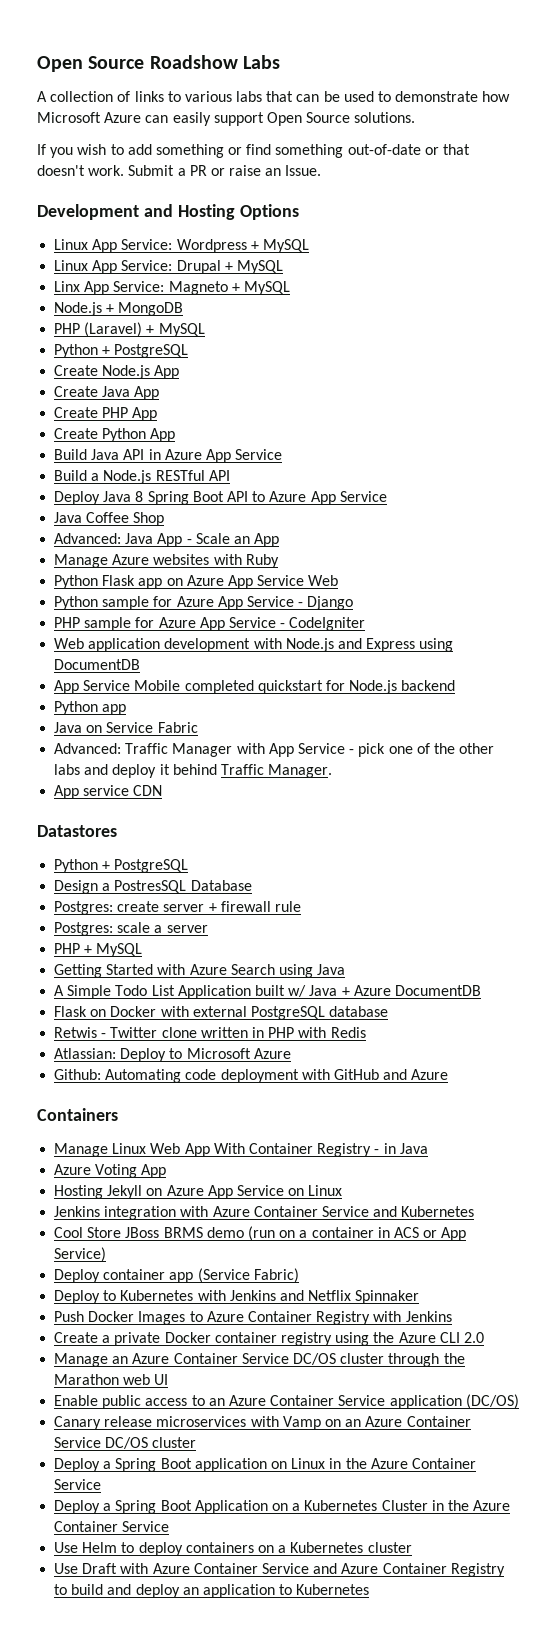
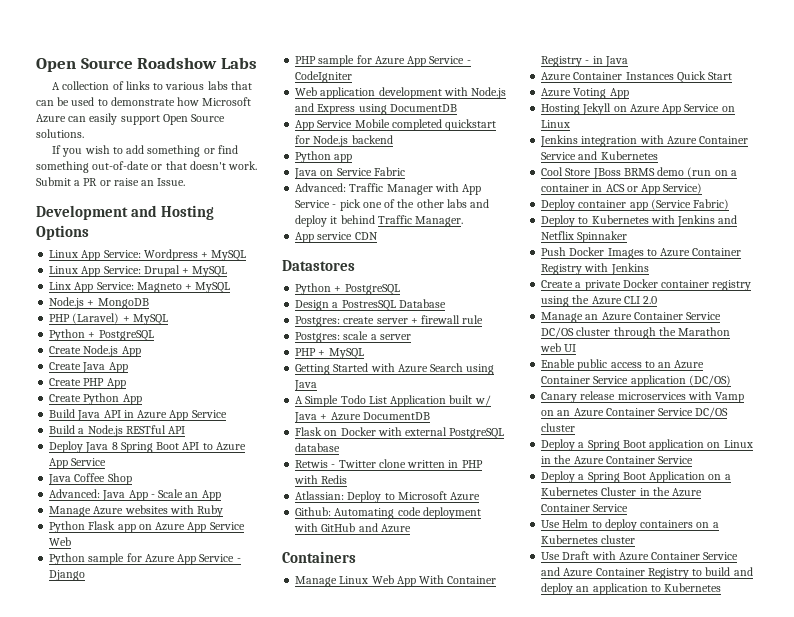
+ Azure Container Instances Quick Start

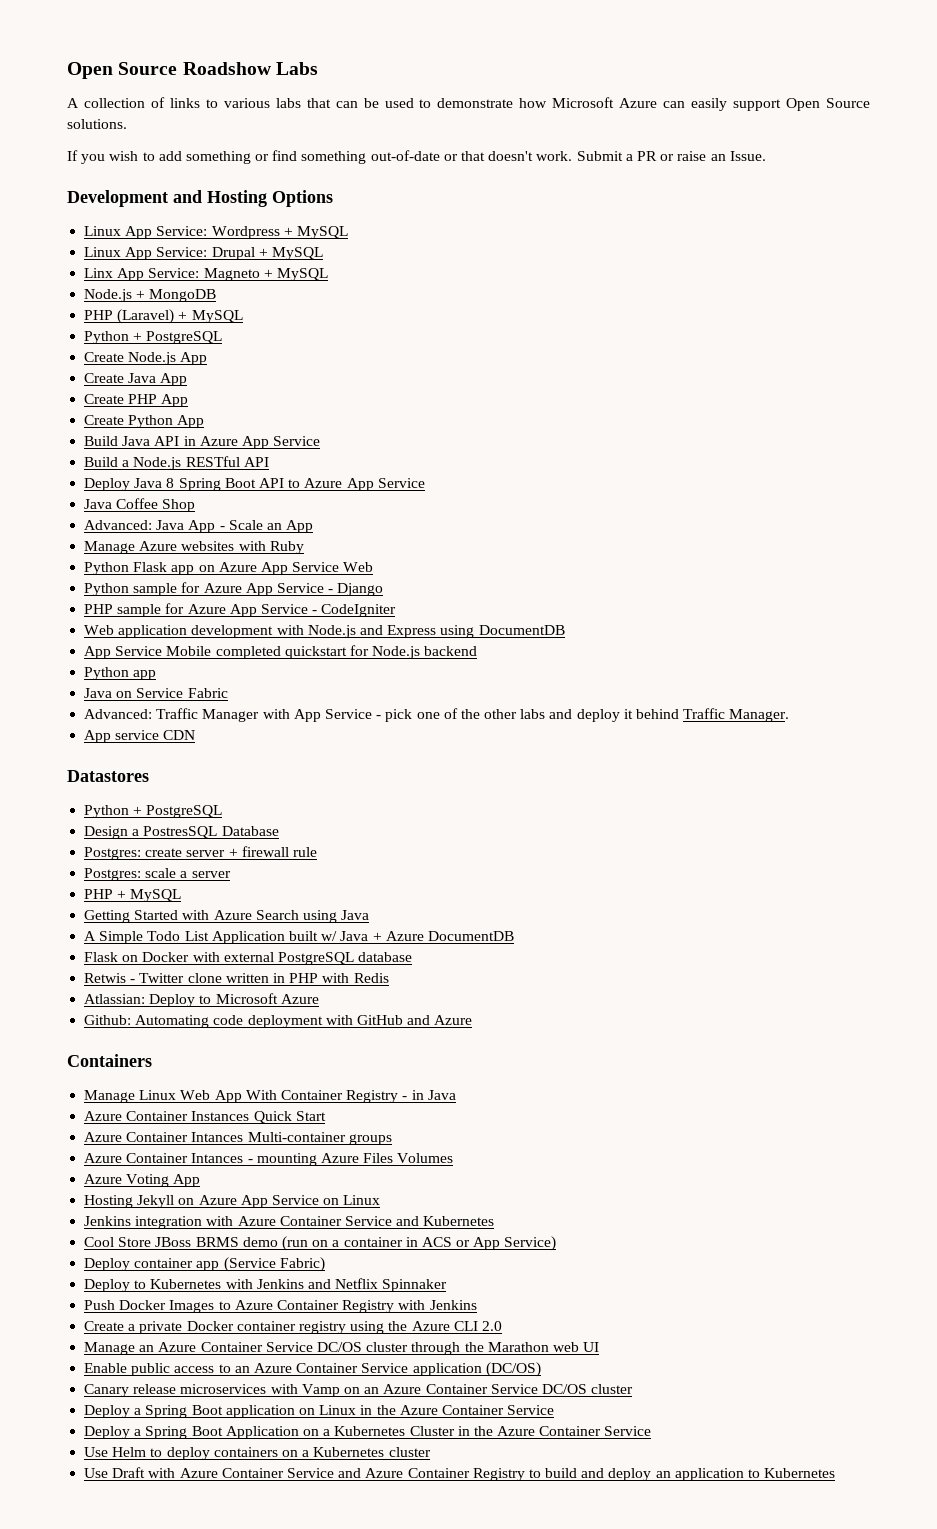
+ Azure Container Intances Multi-container groups
+ Azure Container Intances - mounting Azure Files Volumes

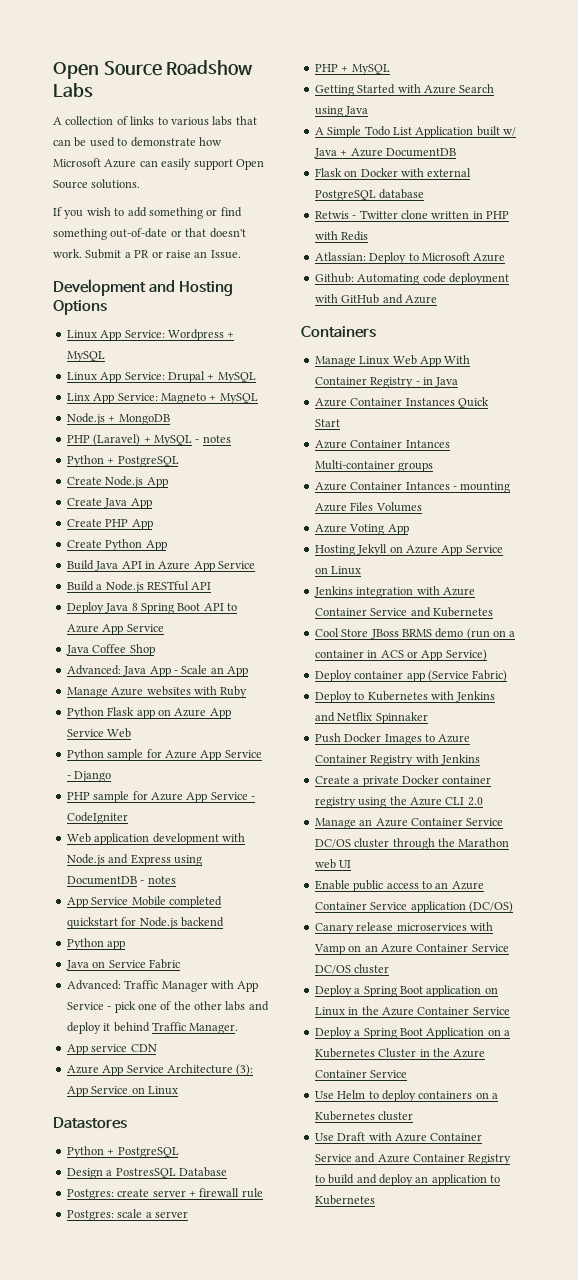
- PHP (Laravel) + MySQL
+ PHP (Laravel) + MySQL - notes
- Web application development with Node.js and Express using DocumentDB
+ Web application development with Node.js and Express using DocumentDB - notes
+ Azure App Service Architecture (3): App Service on Linux

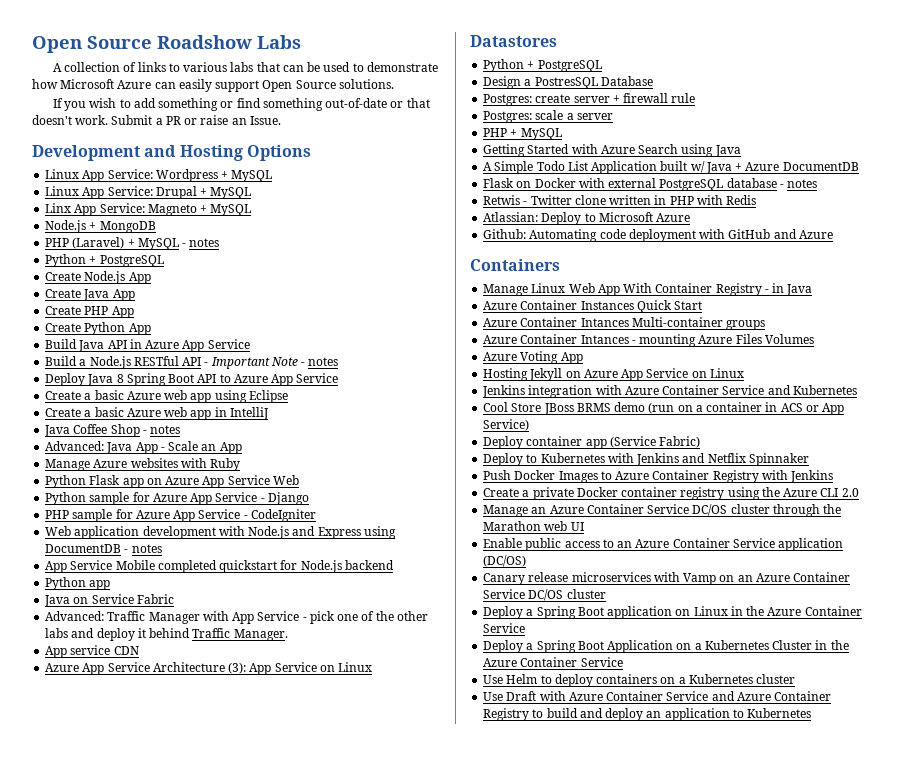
- Build a Node.js RESTful API
+ Build a Node.js RESTful API - Important Note - notes
+ Create a basic Azure web app using Eclipse
+ Create a basic Azure web app in IntelliJ
- Java Coffee Shop
+ Java Coffee Shop - notes
- Flask on Docker with external PostgreSQL database
+ Flask on Docker with external PostgreSQL database - notes

